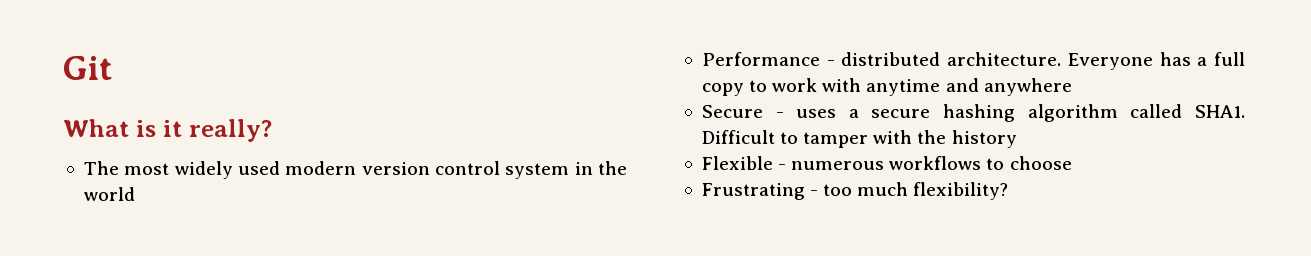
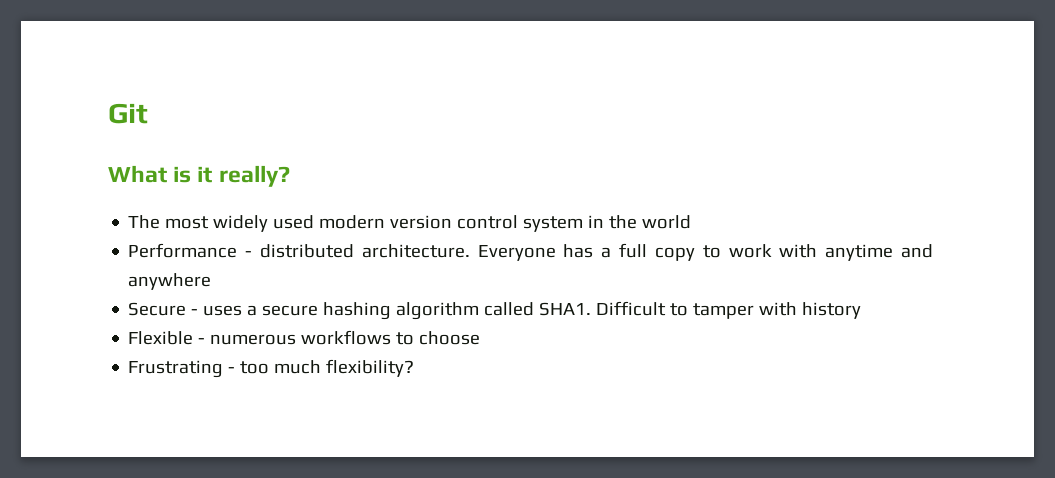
- Difficult to tamper with the history
+ Difficult to tamper with history

